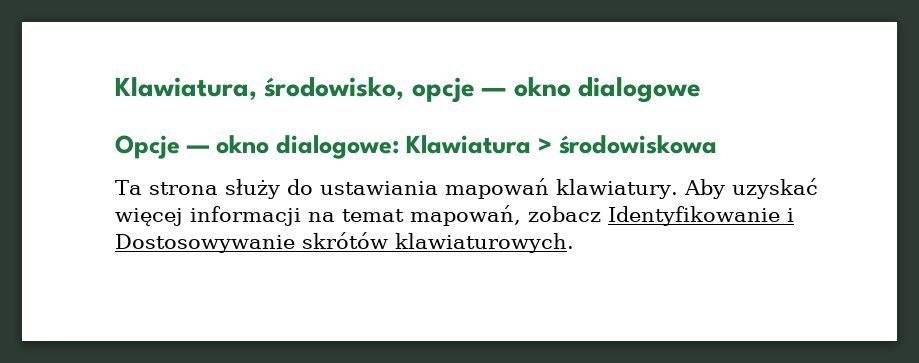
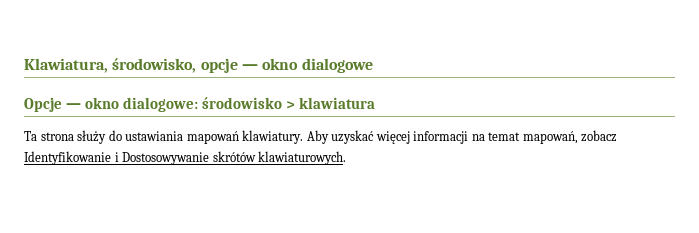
- Opcje — okno dialogowe: Klawiatura > środowiskowa
+ Opcje — okno dialogowe: środowisko > klawiatura

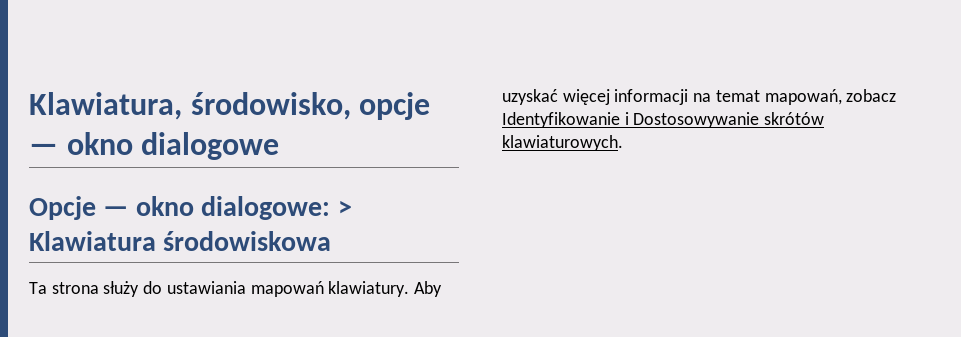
- Opcje — okno dialogowe: środowisko > klawiatura
+ Opcje — okno dialogowe: > Klawiatura środowiskowa

